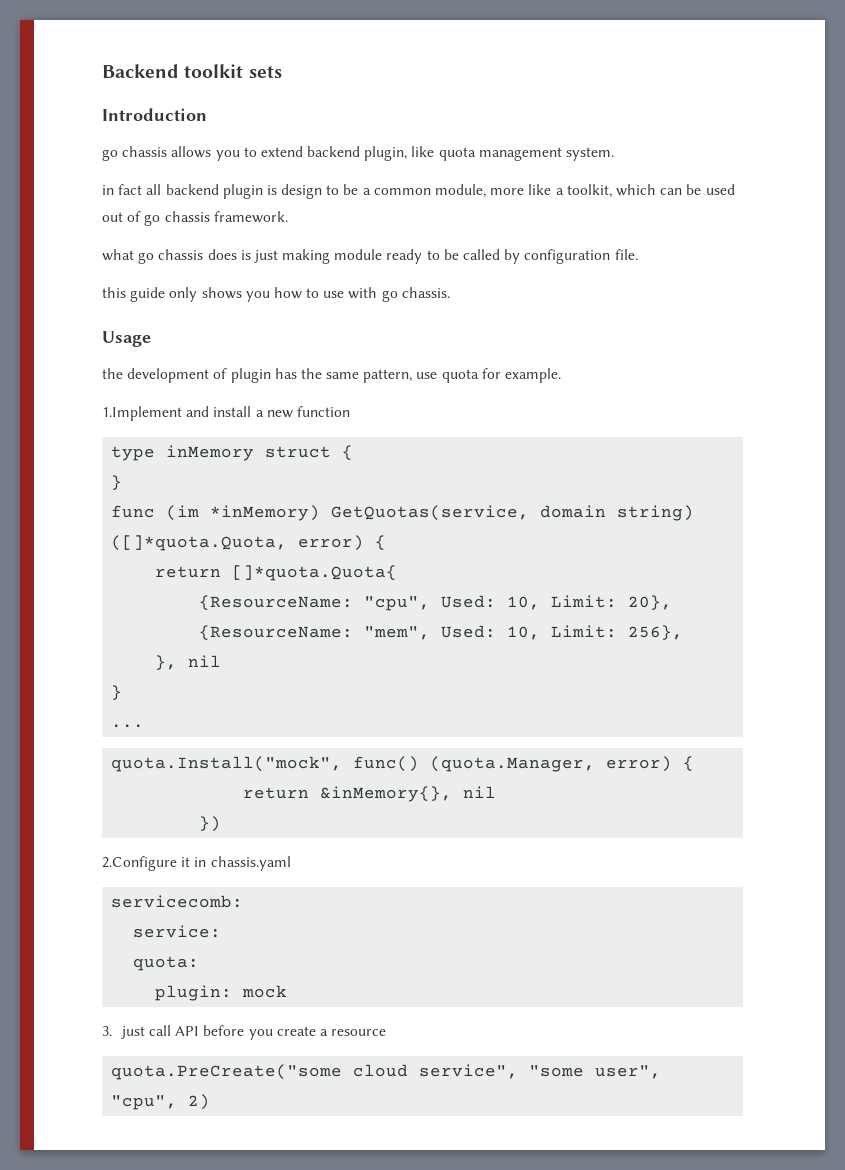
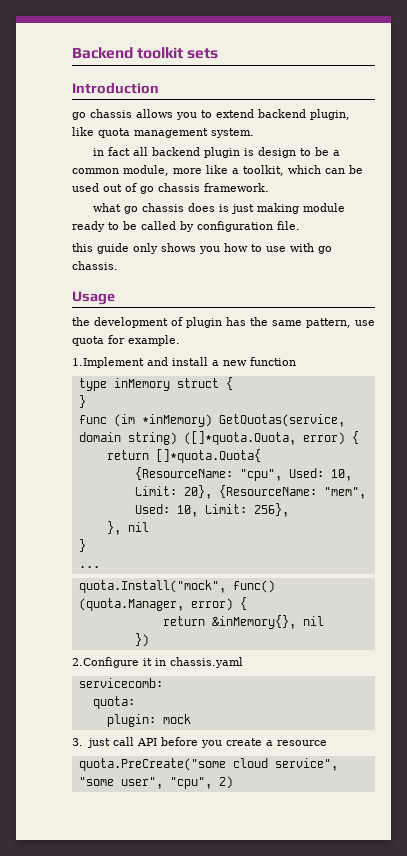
- service:

